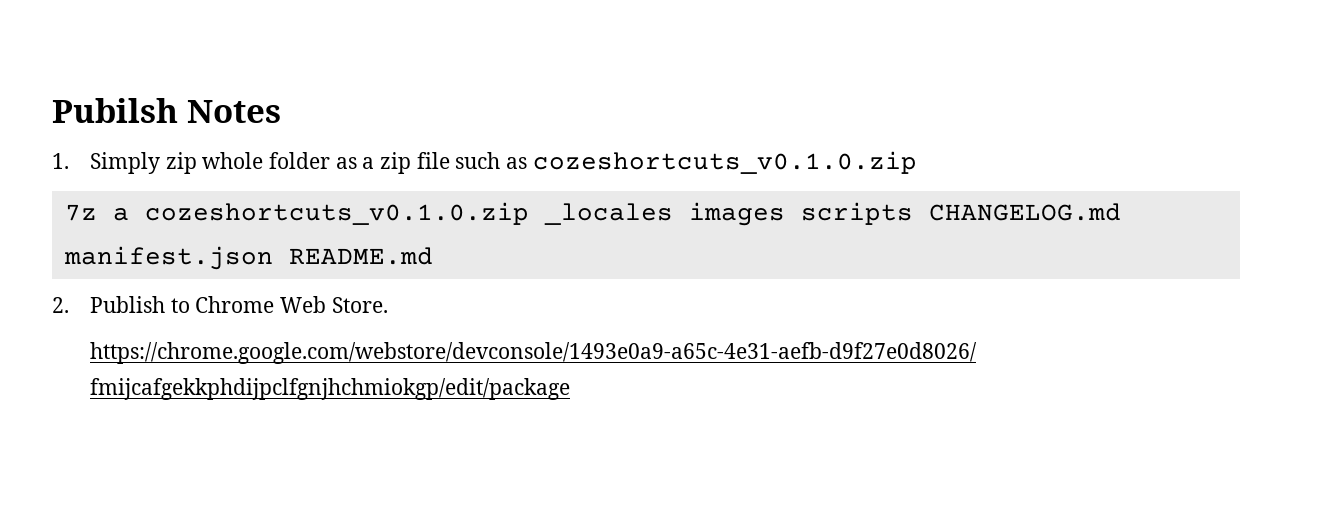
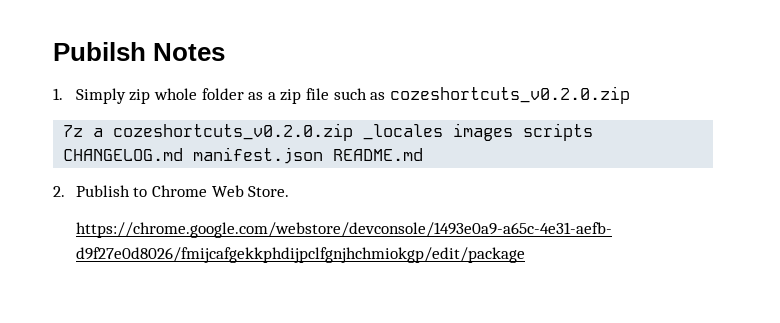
- 1. Simply zip whole folder as a zip file such as cozeshortcuts_v0.1.0.zip
+ 1. Simply zip whole folder as a zip file such as cozeshortcuts_v0.2.0.zip
- 7z a cozeshortcuts_v0.1.0.zip _locales images scripts CHANGELOG.md manifest.json README.md
+ 7z a cozeshortcuts_v0.2.0.zip _locales images scripts CHANGELOG.md manifest.json README.md

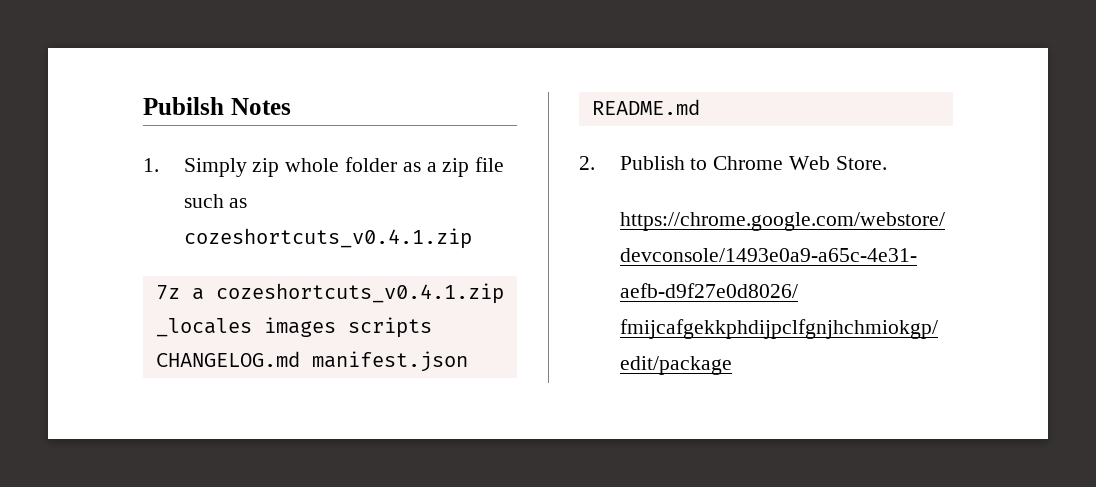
- 1. Simply zip whole folder as a zip file such as cozeshortcuts_v0.2.0.zip
+ 1. Simply zip whole folder as a zip file such as cozeshortcuts_v0.4.1.zip
- 7z a cozeshortcuts_v0.2.0.zip _locales images scripts CHANGELOG.md manifest.json README.md
+ 7z a cozeshortcuts_v0.4.1.zip _locales images scripts CHANGELOG.md manifest.json README.md

